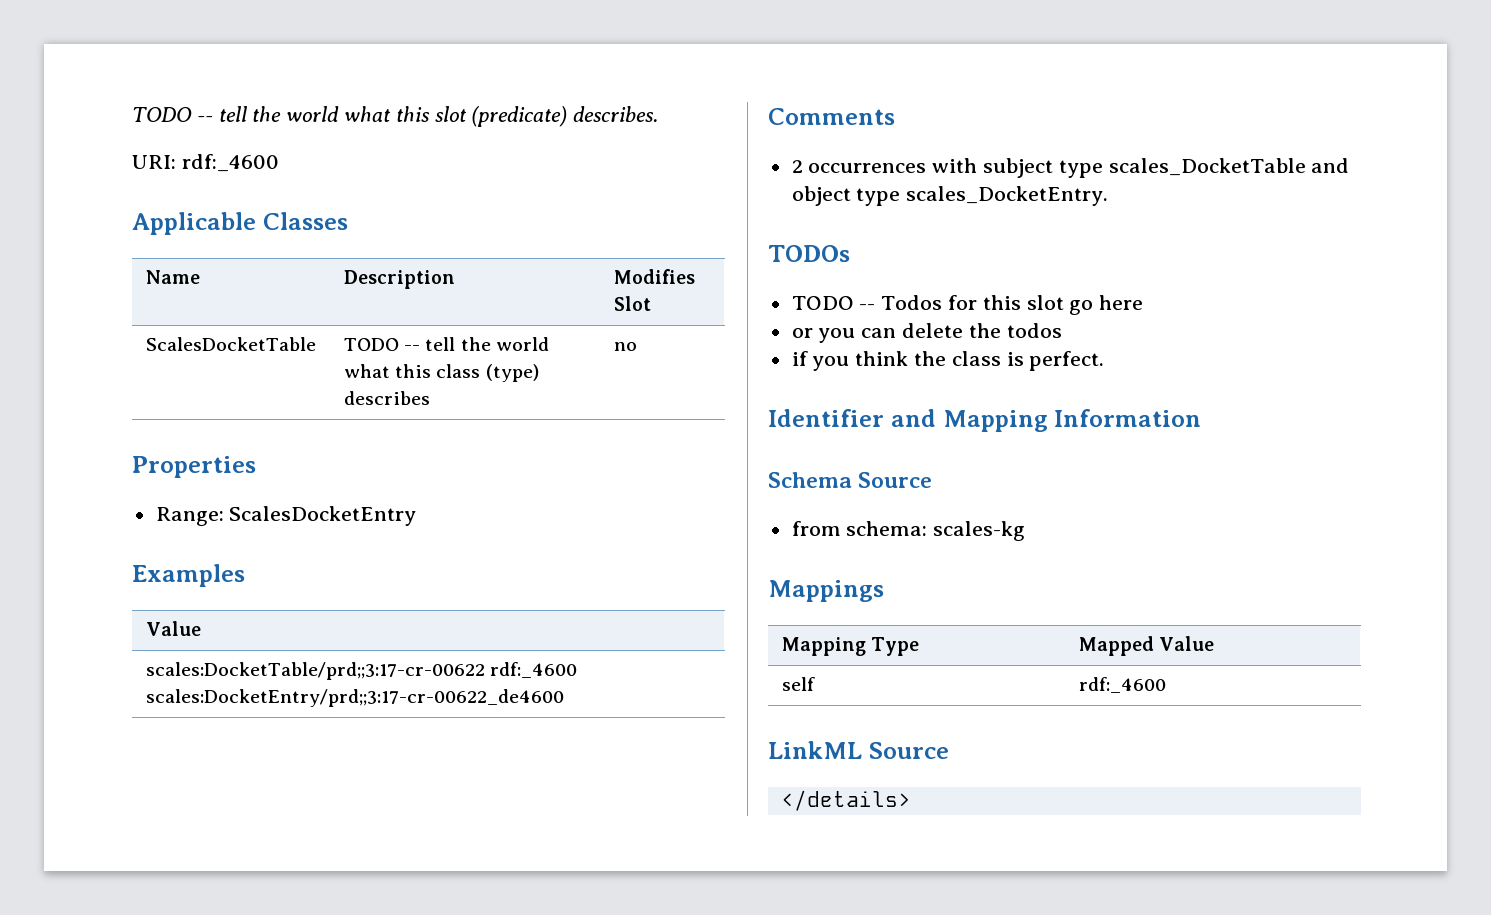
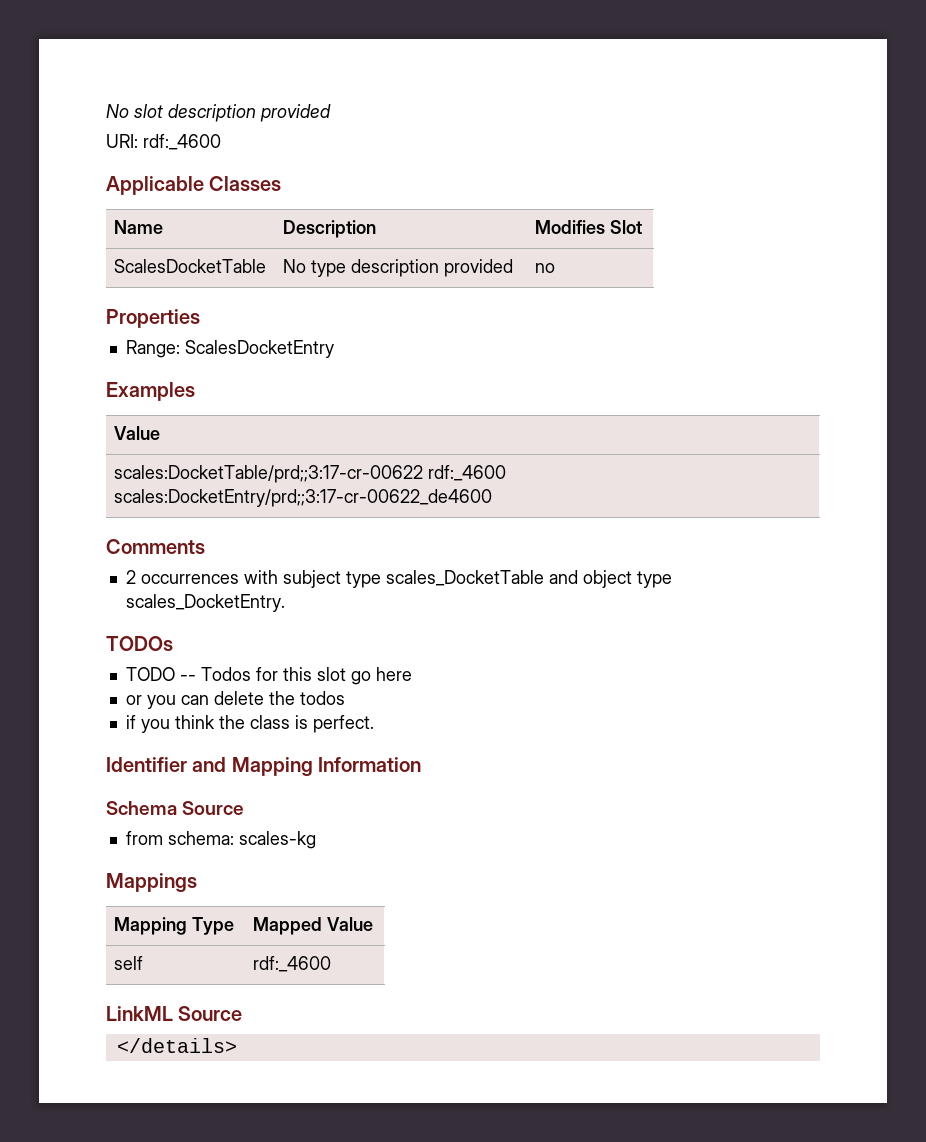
- TODO -- tell the world what this slot (predicate) describes.
+ No slot description provided
- ScalesDocketTable | TODO -- tell the world what this class (type) describes | no
+ ScalesDocketTable | No type description provided | no

